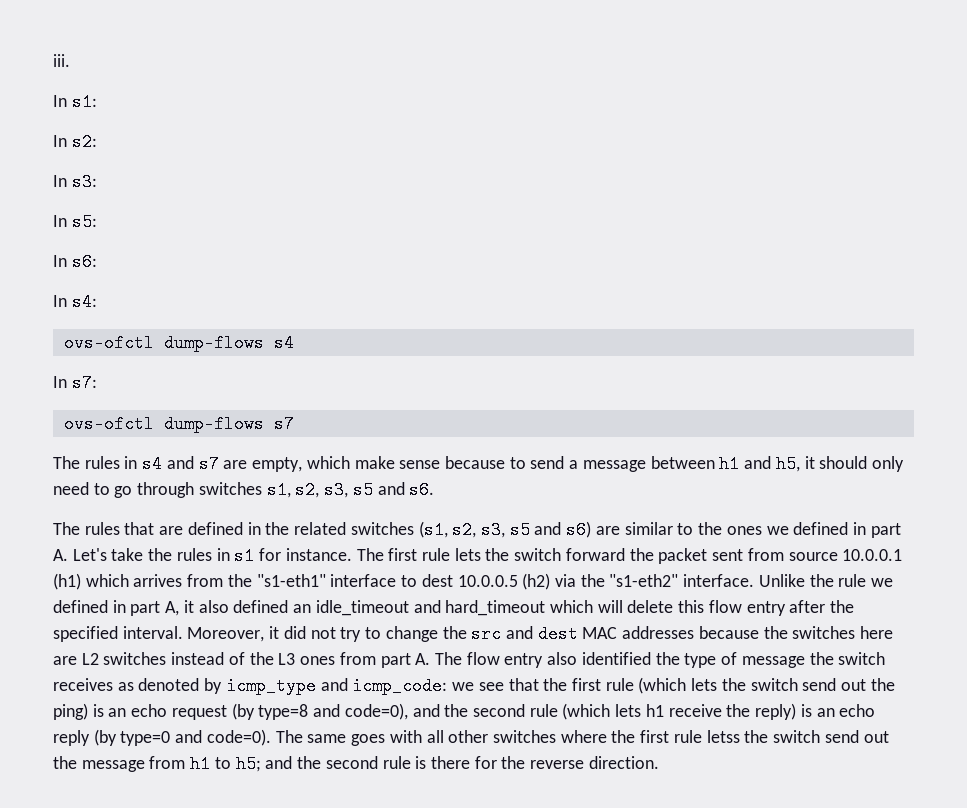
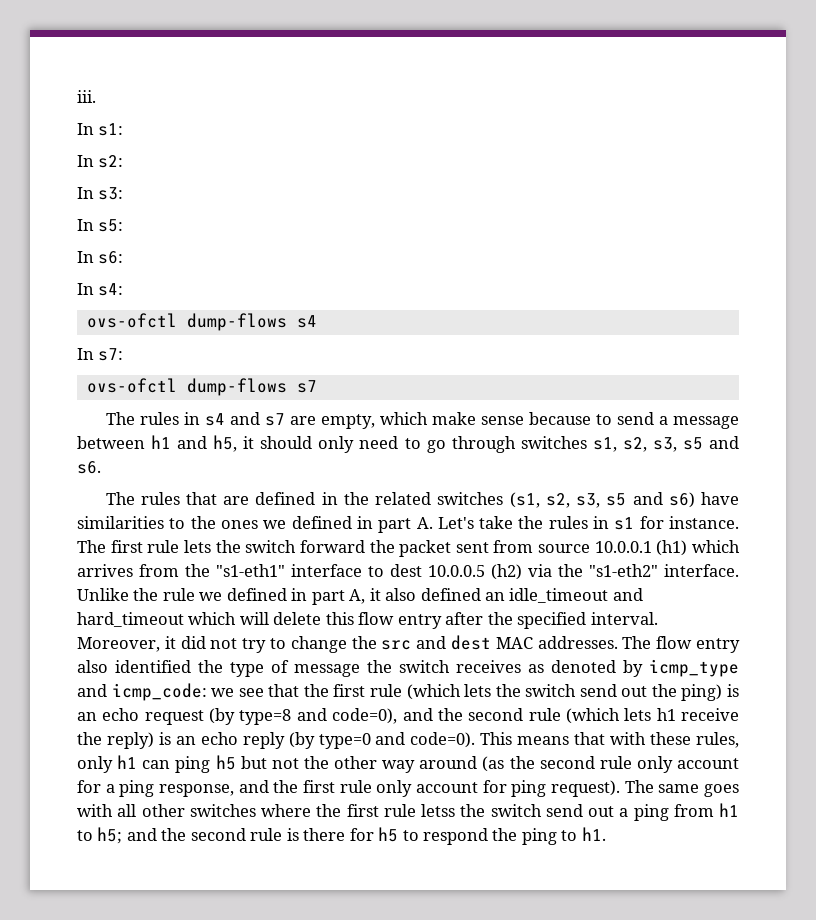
- The rules that are defined in the related switches (s1, s2, s3, s5 and s6) are similar to the ones we defined in part A. Let's take the rules in s1 for instance.
+ The rules that are defined in the related switches (s1, s2, s3, s5 and s6) have similarities to the ones we defined in part A. Let's take the rules in s1 for instance.
- Moreover, it did not try to change the src and dest MAC addresses because the switches here are L2 switches instead of the L3 ones from part A. The flow entry also identified the type of message the switch receives as denoted by icmp_type and icmp_code:
+ Moreover, it did not try to change the src and dest MAC addresses. The flow entry also identified the type of message the switch receives as denoted by icmp_type and icmp_code:
+ This means that with these rules, only h1 can ping h5 but not the other way around (as the second rule only account for a ping response, and the first rule only account for ping request).
- The same goes with all other switches where the first rule letss the switch send out the message from h1 to h5; and the second rule is there for the reverse direction.
+ The same goes with all other switches where the first rule letss the switch send out a ping from h1 to h5; and the second rule is there for h5 to respond the ping to h1.

